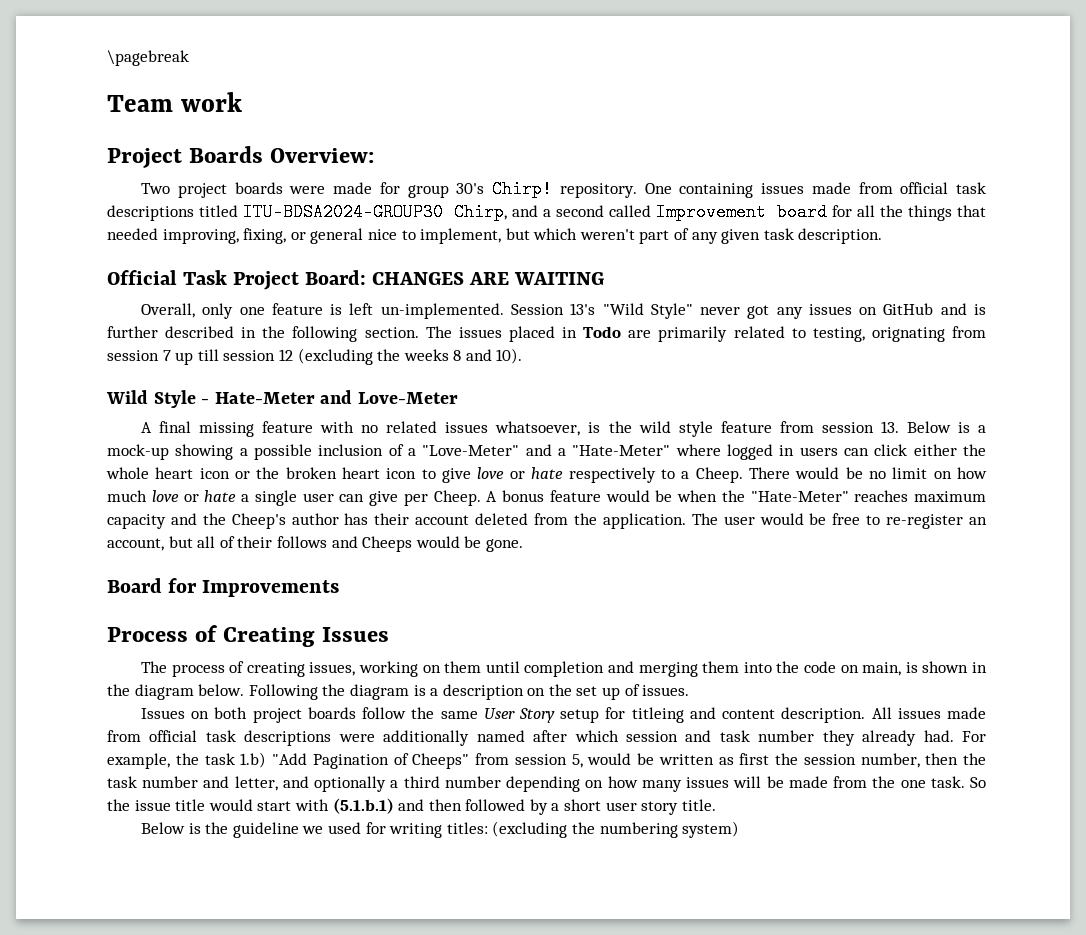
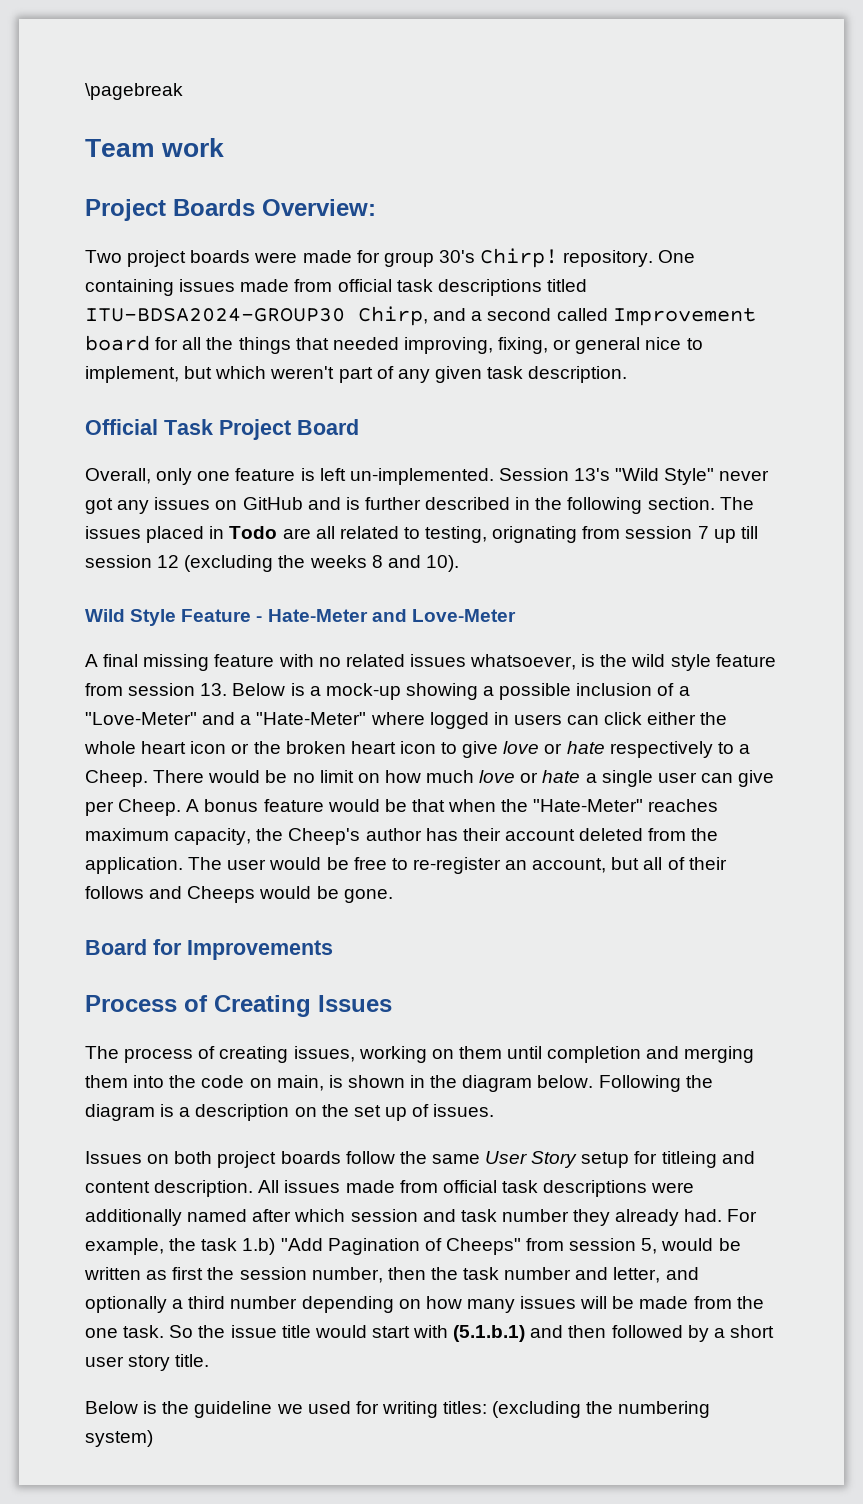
- Official Task Project Board: CHANGES ARE WAITING
+ Official Task Project Board
- The issues placed in Todo are primarily related to testing, orignating from session 7 up till session 12 (excluding the weeks 8 and 10).
+ The issues placed in Todo are all related to testing, orignating from session 7 up till session 12 (excluding the weeks 8 and 10).
- Wild Style - Hate-Meter and Love-Meter
+ Wild Style Feature - Hate-Meter and Love-Meter
- A bonus feature would be when the "Hate-Meter" reaches maximum capacity and the Cheep's author has their account deleted from the application.
+ A bonus feature would be that when the "Hate-Meter" reaches maximum capacity, the Cheep's author has their account deleted from the application.

